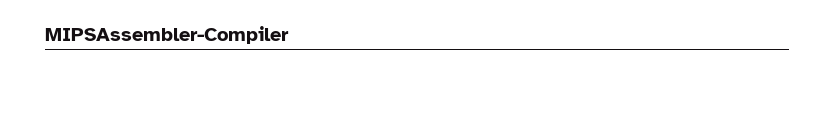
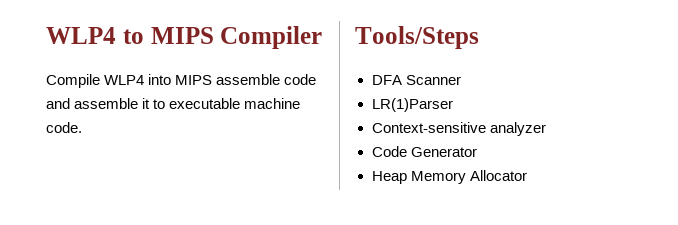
- MIPSAssembler-Compiler
+ WLP4 to MIPS Compiler
+ Compile WLP4 into MIPS assemble code and assemble it to executable machine code.
+ Tools/Steps
+ DFA Scanner
+ LR(1)Parser
+ Context-sensitive analyzer
+ Code Generator
+ Heap Memory Allocator

